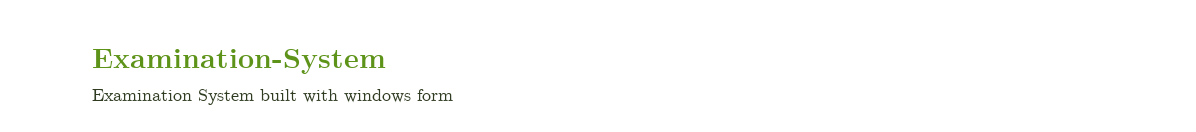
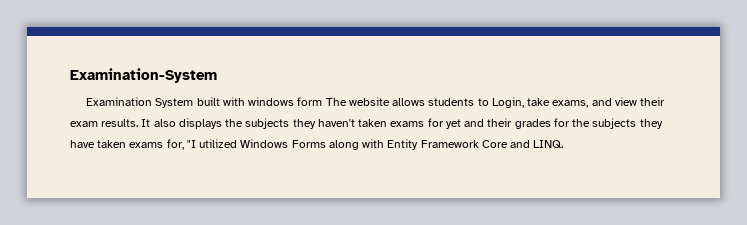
- Examination System built with windows form
+ Examination System built with windows form The website allows students to Login, take exams, and view their exam results. It also displays the subjects they haven't taken exams for yet and their grades for the subjects they have taken exams for, "I utilized Windows Forms along with Entity Framework Core and LINQ.

